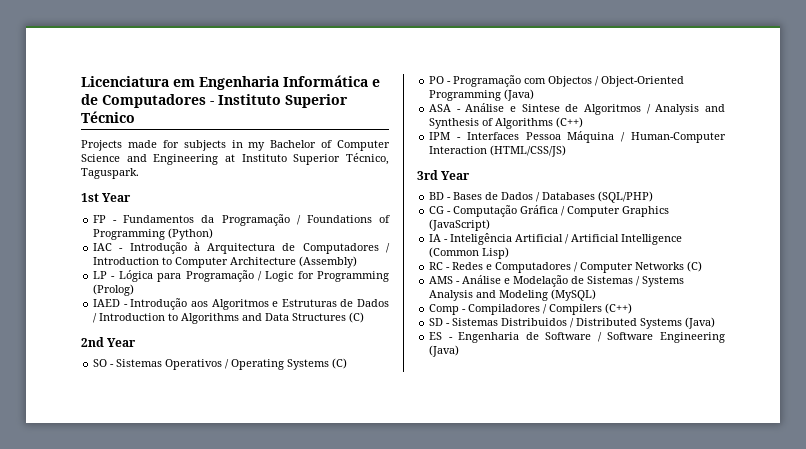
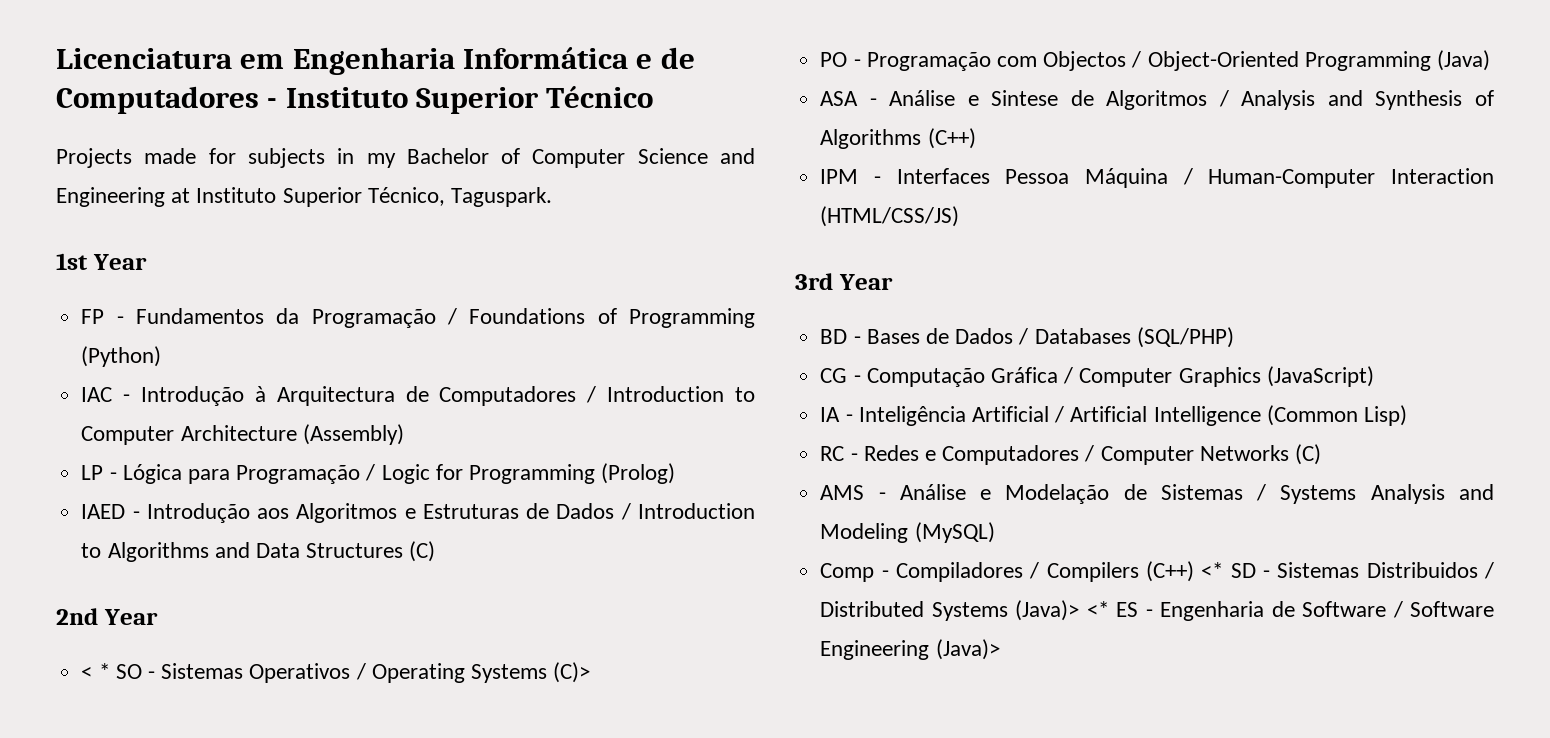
- SO - Sistemas Operativos / Operating Systems (C)
+ < * SO - Sistemas Operativos / Operating Systems (C)>
- Comp - Compiladores / Compilers (C++)
- SD - Sistemas Distribuidos / Distributed Systems (Java)
- ES - Engenharia de Software / Software Engineering (Java)
+ Comp - Compiladores / Compilers (C++) <* SD - Sistemas Distribuidos / Distributed Systems (Java)> <* ES - Engenharia de Software / Software Engineering (Java)>

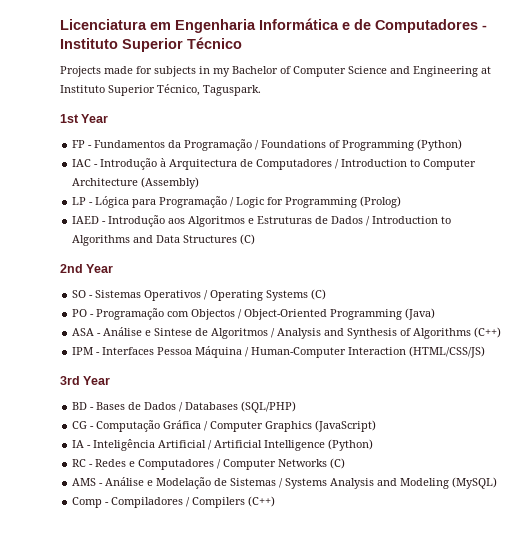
- < * SO - Sistemas Operativos / Operating Systems (C)>
+ SO - Sistemas Operativos / Operating Systems (C)
- IA - Inteligência Artificial / Artificial Intelligence (Common Lisp)
+ IA - Inteligência Artificial / Artificial Intelligence (Python)
- Comp - Compiladores / Compilers (C++) <* SD - Sistemas Distribuidos / Distributed Systems (Java)> <* ES - Engenharia de Software / Software Engineering (Java)>
+ Comp - Compiladores / Compilers (C++)

